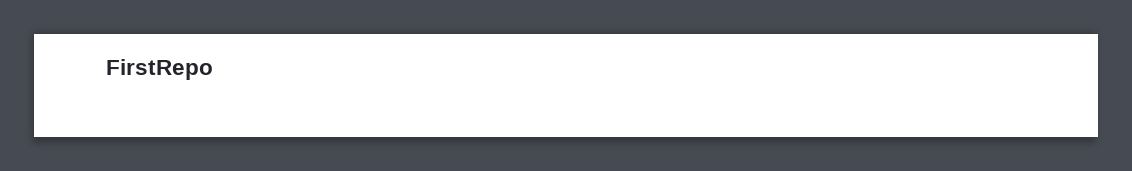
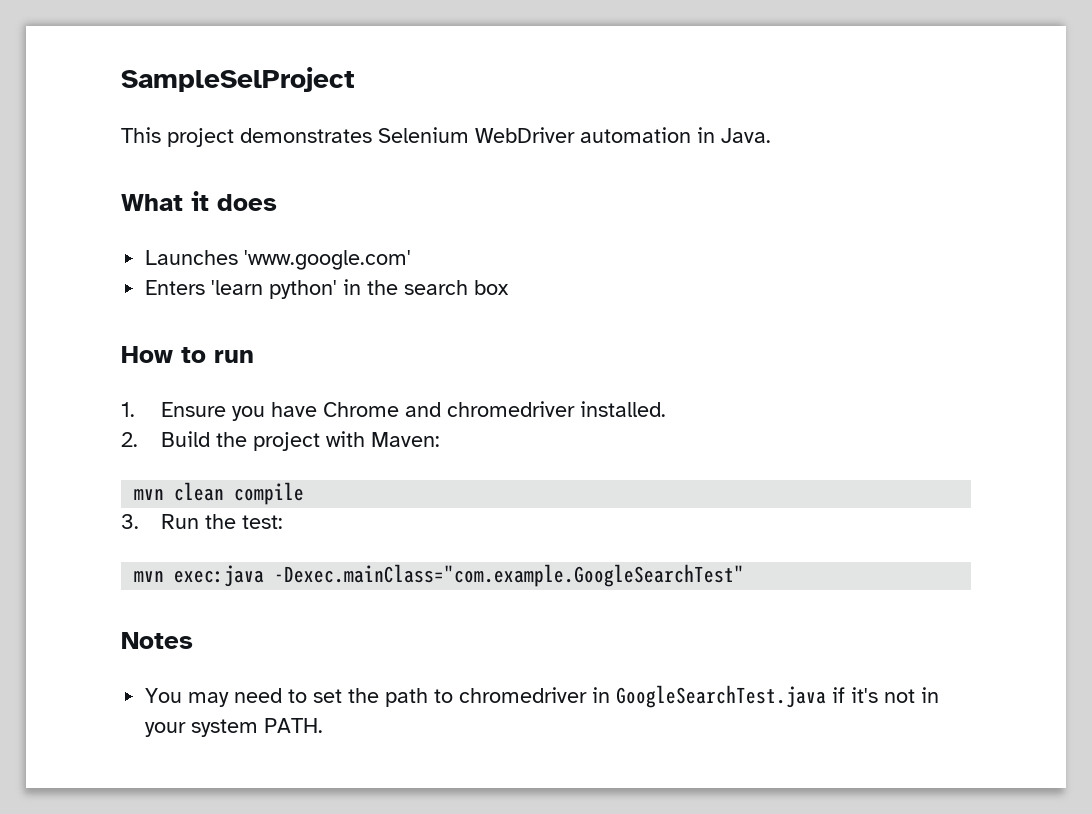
- FirstRepo
+ SampleSelProject
+ This project demonstrates Selenium WebDriver automation in Java.
+ What it does
+ Launches 'www.google.com'
+ Enters 'learn python' in the search box
+ How to run
+ 1. Ensure you have Chrome and chromedriver installed.
+ 2. Build the project with Maven:
+ mvn clean compile
+ 3. Run the test:
+ mvn exec:java -Dexec.mainClass="com.example.GoogleSearchTest"
+ Notes
+ You may need to set the path to chromedriver in GoogleSearchTest.java if it's not in your system PATH.

